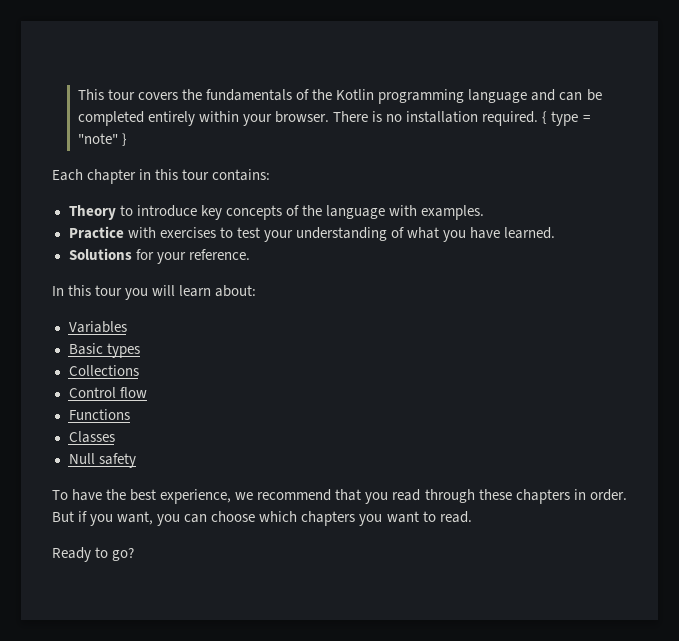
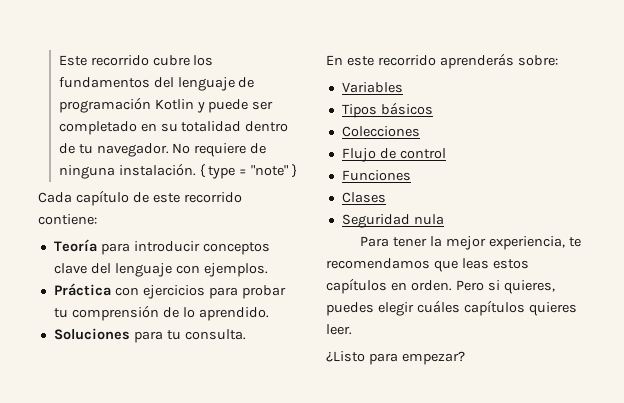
- This tour covers the fundamentals of the Kotlin programming language and can be completed entirely within your browser. There is no installation required.
+ Este recorrido cubre los fundamentos del lenguaje de programación Kotlin y puede ser completado en su totalidad dentro de tu navegador. No requiere de ninguna instalación.
- Each chapter in this tour contains:
- Theory to introduce key concepts of the language with examples.
- Practice with exercises to test your understanding of what you have learned.
- Solutions for your reference.
- In this tour you will learn about:
+ Cada capítulo de este recorrido contiene:
+ Teoría para introducir conceptos clave del lenguaje con ejemplos.
+ Práctica con ejercicios para probar tu comprensión de lo aprendido.
+ Soluciones para tu consulta.
+ En este recorrido aprenderás sobre:
  Variables
- Basic types
- Collections
- Control flow
- Functions
- Classes
- Null safety
- To have the best experience, we recommend that you read through these chapters in order. But if you want, you can choose which chapters you want to read.
- Ready to go?
+ Tipos básicos
+ Colecciones
+ Flujo de control
+ Funciones
+ Clases
+ Seguridad nula
+ Para tener la mejor experiencia, te recomendamos que leas estos capítulos en orden. Pero si quieres, puedes elegir cuáles capítulos quieres leer.
+ ¿Listo para empezar?

